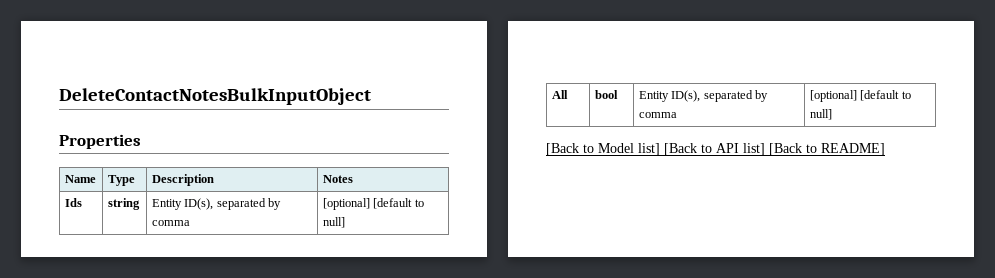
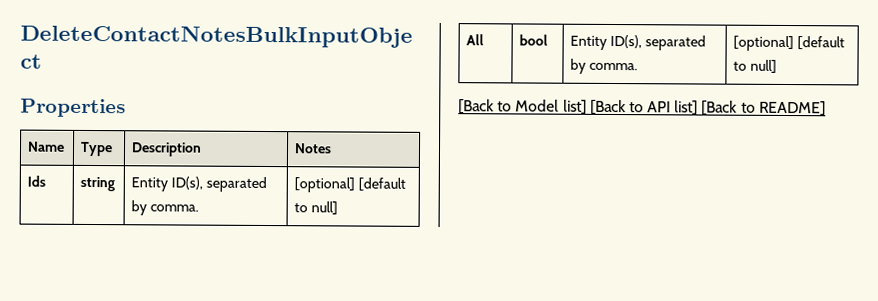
- Ids | string | Entity ID(s), separated by comma | [optional] [default to null]
+ Ids | string | Entity ID(s), separated by comma. | [optional] [default to null]
- All | bool | Entity ID(s), separated by comma | [optional] [default to null]
+ All | bool | Entity ID(s), separated by comma. | [optional] [default to null]

